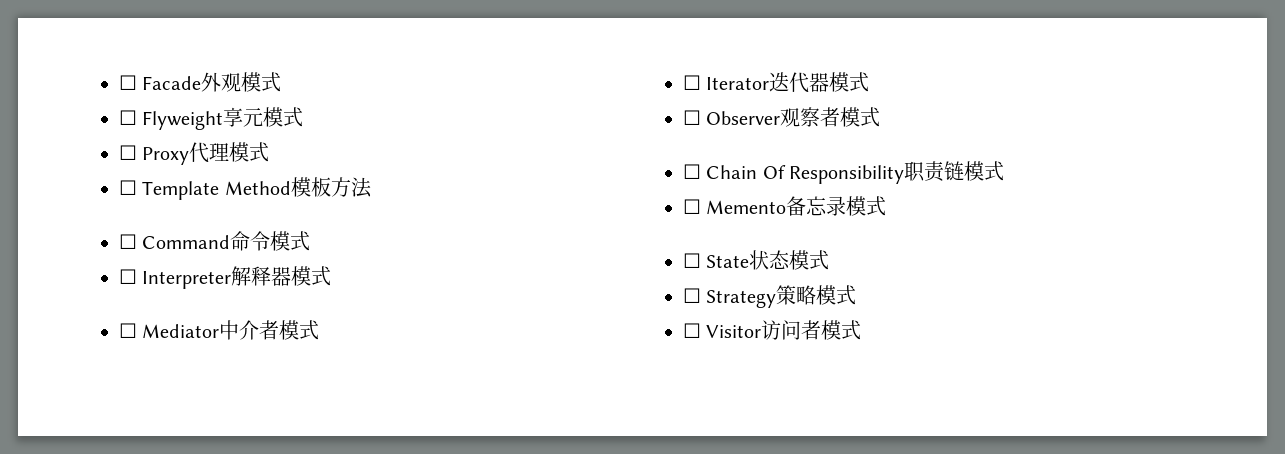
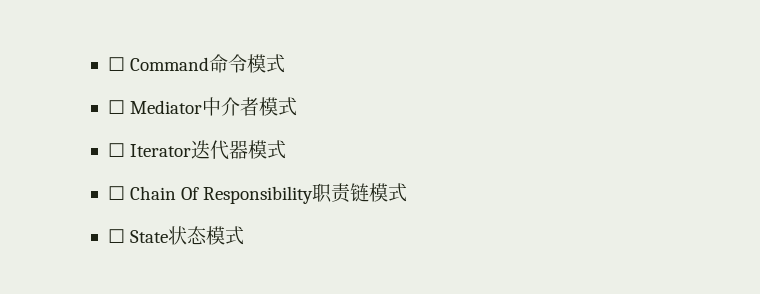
- ☐ Facade外观模式
- ☐ Flyweight享元模式
- ☐ Proxy代理模式
- ☐ Template Method模板方法
- ☐ Interpreter解释器模式
- ☐ Observer观察者模式
- ☐ Memento备忘录模式
- ☐ Strategy策略模式
- ☐ Visitor访问者模式

